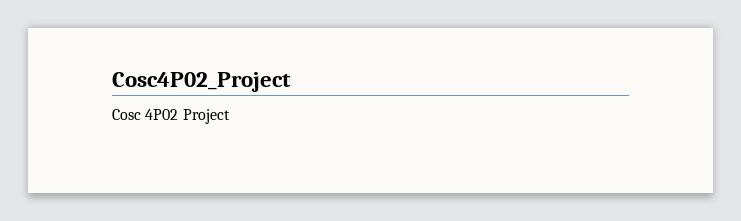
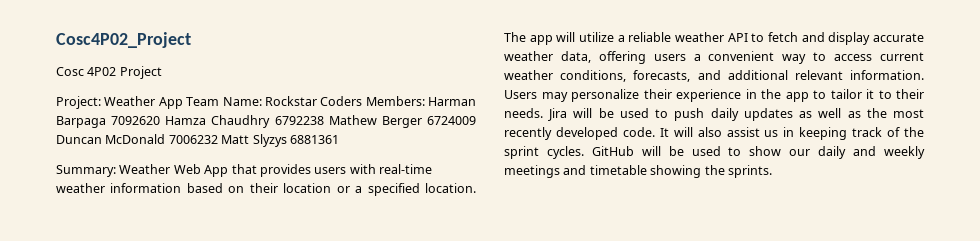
+ Project: Weather App Team Name: Rockstar Coders Members: Harman Barpaga 7092620 Hamza Chaudhry 6792238 Mathew Berger 6724009 Duncan McDonald 7006232 Matt Slyzys 6881361
+ Summary: Weather Web App that provides users with real-time weather information based on their location or a specified location. The app will utilize a reliable weather API to fetch and display accurate weather data, offering users a convenient way to access current weather conditions, forecasts, and additional relevant information. Users may personalize their experience in the app to tailor it to their needs. Jira will be used to push daily updates as well as the most recently developed code. It will also assist us in keeping track of the sprint cycles. GitHub will be used to show our daily and weekly meetings and timetable showing the sprints.

